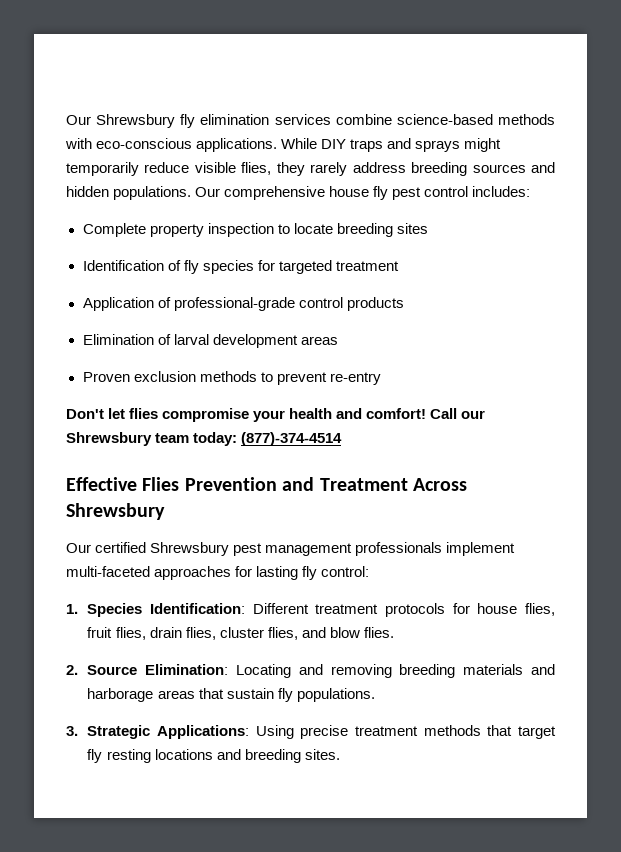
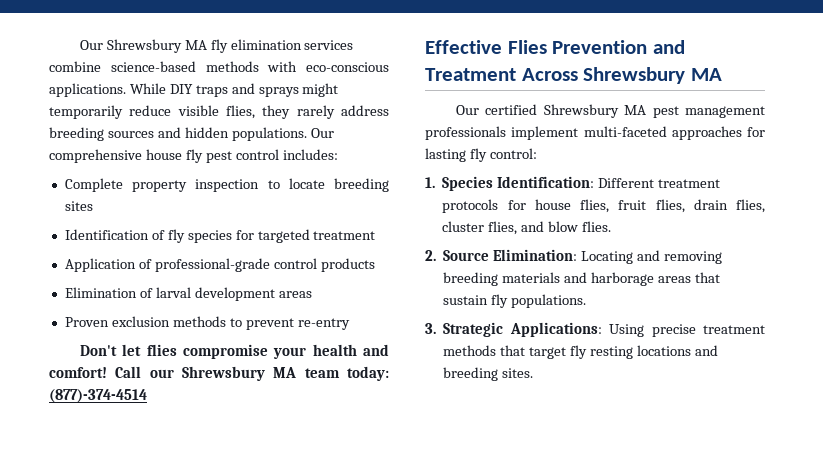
- Our Shrewsbury fly elimination services combine science-based methods with eco-conscious applications.
+ Our Shrewsbury MA fly elimination services combine science-based methods with eco-conscious applications.
- Call our Shrewsbury team today: (877)-374-4514
+ Call our Shrewsbury MA team today: (877)-374-4514
- Effective Flies Prevention and Treatment Across Shrewsbury
+ Effective Flies Prevention and Treatment Across Shrewsbury MA
- Our certified Shrewsbury pest management professionals implement multi-faceted approaches for lasting fly control:
+ Our certified Shrewsbury MA pest management professionals implement multi-faceted approaches for lasting fly control:

